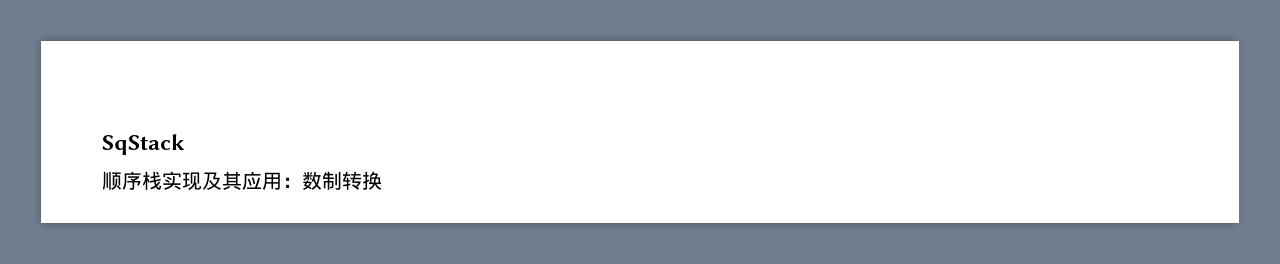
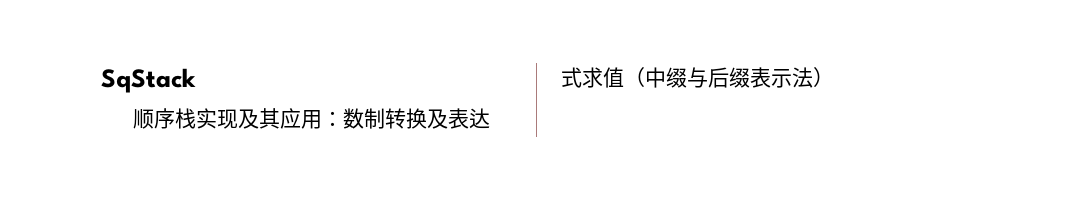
- 顺序栈实现及其应用：数制转换
+ 顺序栈实现及其应用：数制转换及表达式求值（中缀与后缀表示法）

